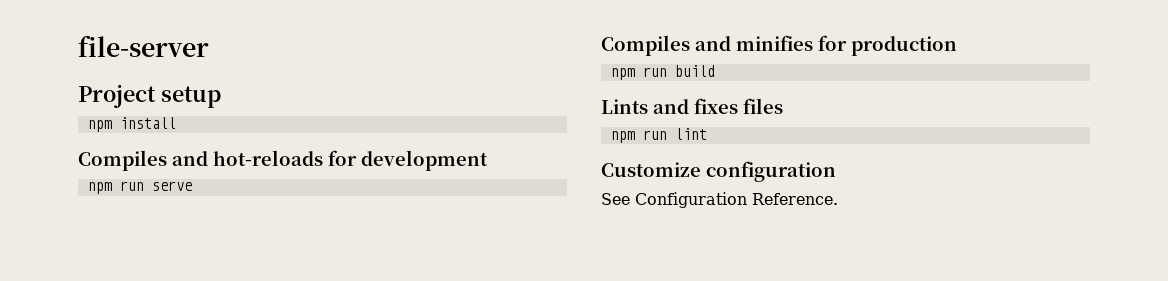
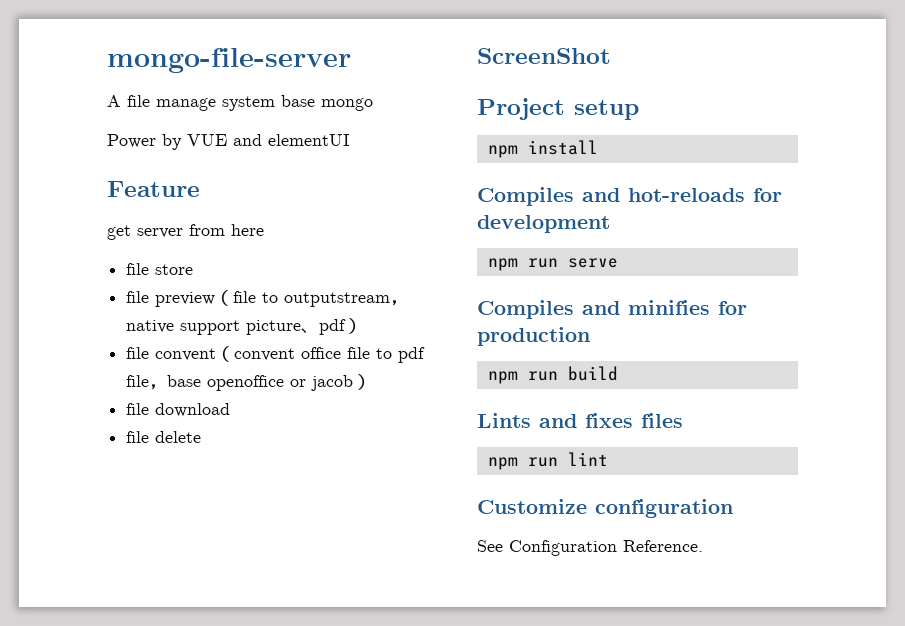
- file-server
+ mongo-file-server
+ A file manage system base mongo
+ Power by VUE and elementUI
+ Feature
+ get server from here
+ file store
+ file preview（file to outputstream，native support picture、pdf）
+ file convent（convent office file to pdf file，base openoffice or jacob）
+ file download
+ file delete
+ ScreenShot

